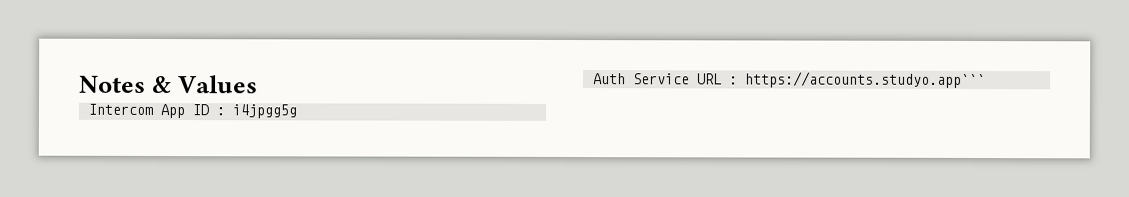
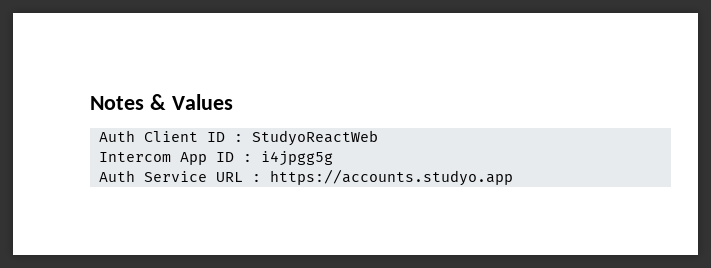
+ Auth Client ID : StudyoReactWeb
- Auth Service URL : https://accounts.studyo.app```
+ Auth Service URL : https://accounts.studyo.app

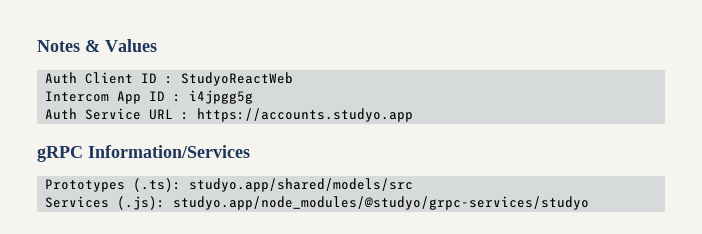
+ gRPC Information/Services
+ Prototypes (.ts): studyo.app/shared/models/src
+ Services (.js): studyo.app/node_modules/@studyo/grpc-services/studyo

